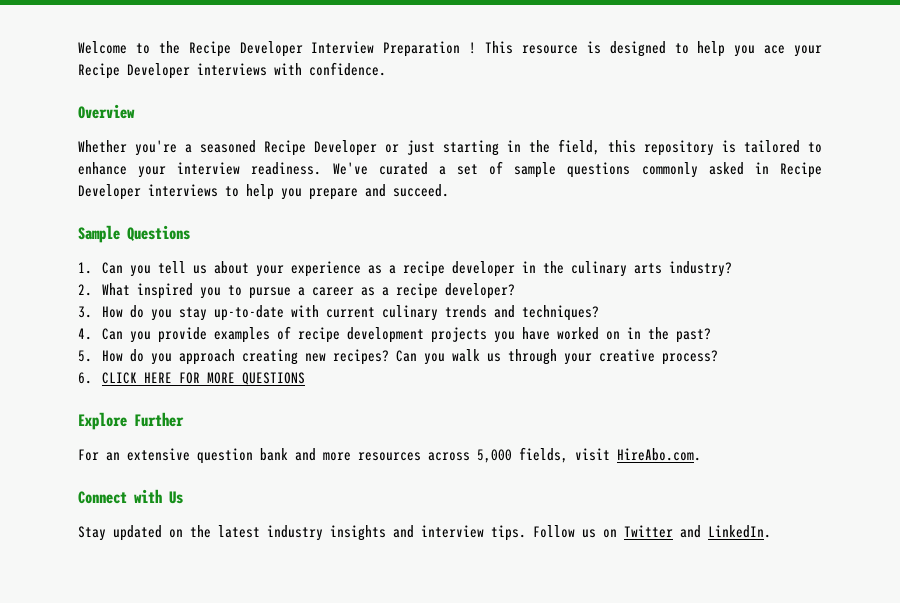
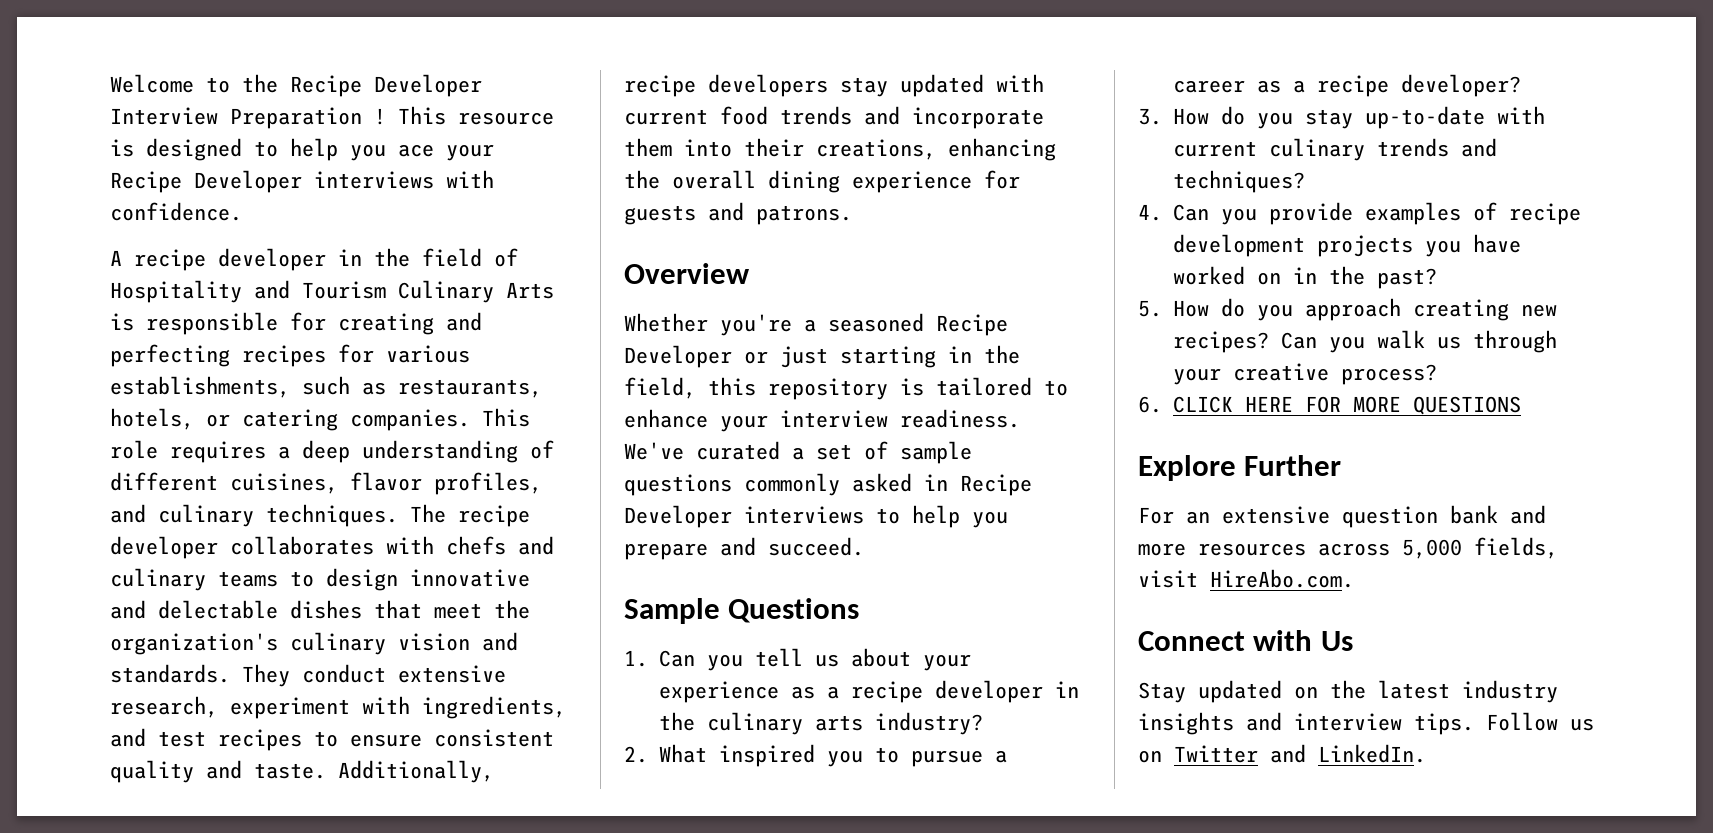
+ A recipe developer in the field of Hospitality and Tourism Culinary Arts is responsible for creating and perfecting recipes for various establishments, such as restaurants, hotels, or catering companies. This role requires a deep understanding of different cuisines, flavor profiles, and culinary techniques. The recipe developer collaborates with chefs and culinary teams to design innovative and delectable dishes that meet the organization's culinary vision and standards. They conduct extensive research, experiment with ingredients, and test recipes to ensure consistent quality and taste. Additionally, recipe developers stay updated with current food trends and incorporate them into their creations, enhancing the overall dining experience for guests and patrons.

